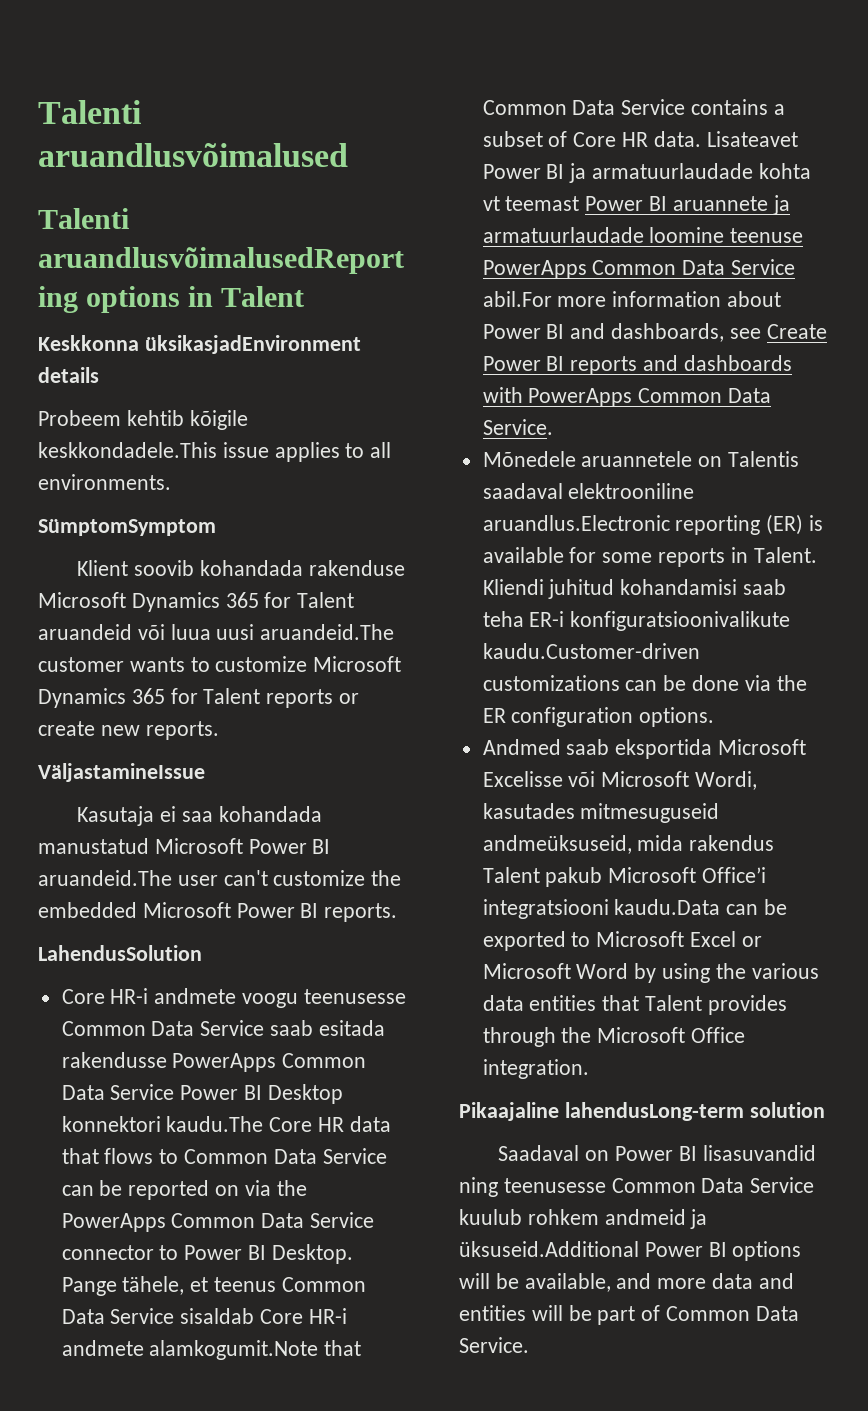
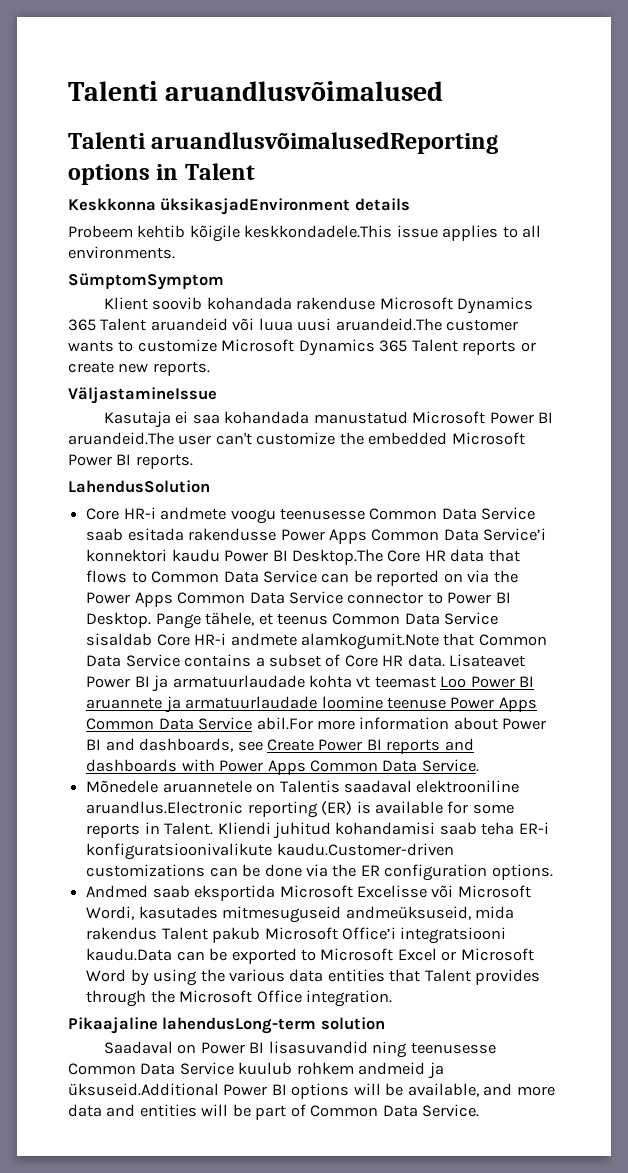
- Klient soovib kohandada rakenduse Microsoft Dynamics 365 for Talent aruandeid või luua uusi aruandeid.The customer wants to customize Microsoft Dynamics 365 for Talent reports or create new reports.
+ Klient soovib kohandada rakenduse Microsoft Dynamics 365 Talent aruandeid või luua uusi aruandeid.The customer wants to customize Microsoft Dynamics 365 Talent reports or create new reports.
- Core HR-i andmete voogu teenusesse Common Data Service saab esitada rakendusse PowerApps Common Data Service Power BI Desktop konnektori kaudu.The Core HR data that flows to Common Data Service can be reported on via the PowerApps Common Data Service connector to Power BI Desktop.
+ Core HR-i andmete voogu teenusesse Common Data Service saab esitada rakendusse Power Apps Common Data Service’i konnektori kaudu Power BI Desktop.The Core HR data that flows to Common Data Service can be reported on via the Power Apps Common Data Service connector to Power BI Desktop.
- Lisateavet Power BI ja armatuurlaudade kohta vt teemast Power BI aruannete ja armatuurlaudade loomine teenuse PowerApps Common Data Service abil.For more information about Power BI and dashboards, see Create Power BI reports and dashboards with PowerApps Common Data Service.
+ Lisateavet Power BI ja armatuurlaudade kohta vt teemast Loo Power BI aruannete ja armatuurlaudade loomine teenuse Power Apps Common Data Service abil.For more information about Power BI and dashboards, see Create Power BI reports and dashboards with Power Apps Common Data Service.

